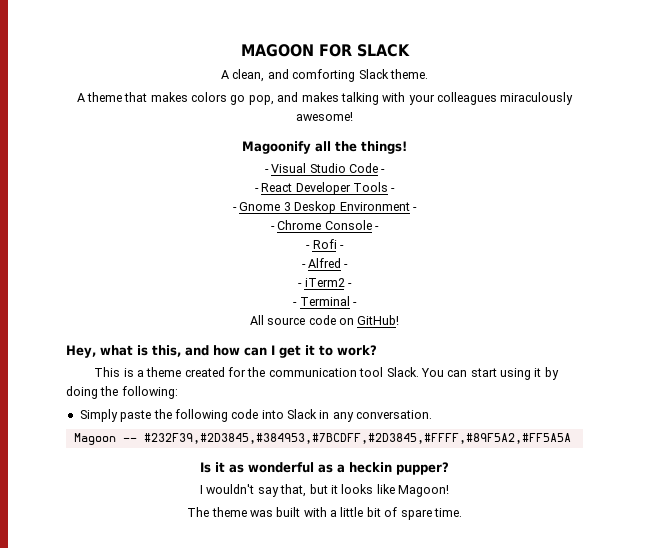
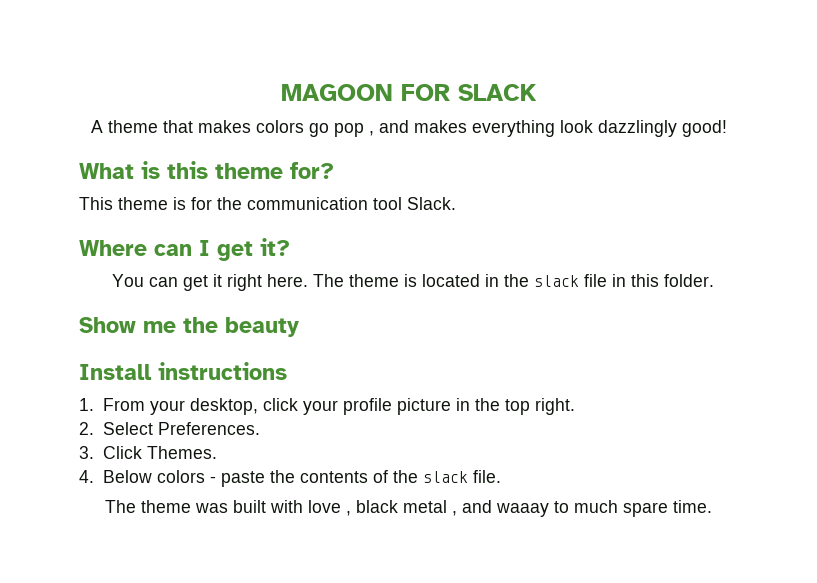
- A clean, and comforting Slack theme.
- A theme that makes colors go pop, and makes talking with your colleagues miraculously awesome!
- Magoonify all the things!
- - Visual Studio Code -
- - React Developer Tools -
- - Gnome 3 Deskop Environment -
- - Chrome Console -
- - Rofi -
- - Alfred -
- - iTerm2 -
- - Terminal -
- All source code on GitHub!
- Hey, what is this, and how can I get it to work?
- This is a theme created for the communication tool Slack. You can start using it by doing the following:
- Simply paste the following code into Slack in any conversation.
- Magoon -- #232F39,#2D3845,#384953,#7BCDFF,#2D3845,#FFFF,#89F5A2,#FF5A5A
- Is it as wonderful as a heckin pupper?
- I wouldn't say that, but it looks like Magoon!
+ A theme that makes colors go pop , and makes everything look dazzlingly good!
+ What is this theme for?
+ This theme is for the communication tool Slack.
+ Where can I get it?
+ You can get it right here. The theme is located in the slack file in this folder.
+ Show me the beauty
+ Install instructions
+ 1. From your desktop, click your profile picture in the top right.
+ 2. Select Preferences.
+ 3. Click Themes.
+ 4. Below colors - paste the contents of the slack file.
- The theme was built with a little bit of spare time.
+ The theme was built with love , black metal , and waaay to much spare time.

